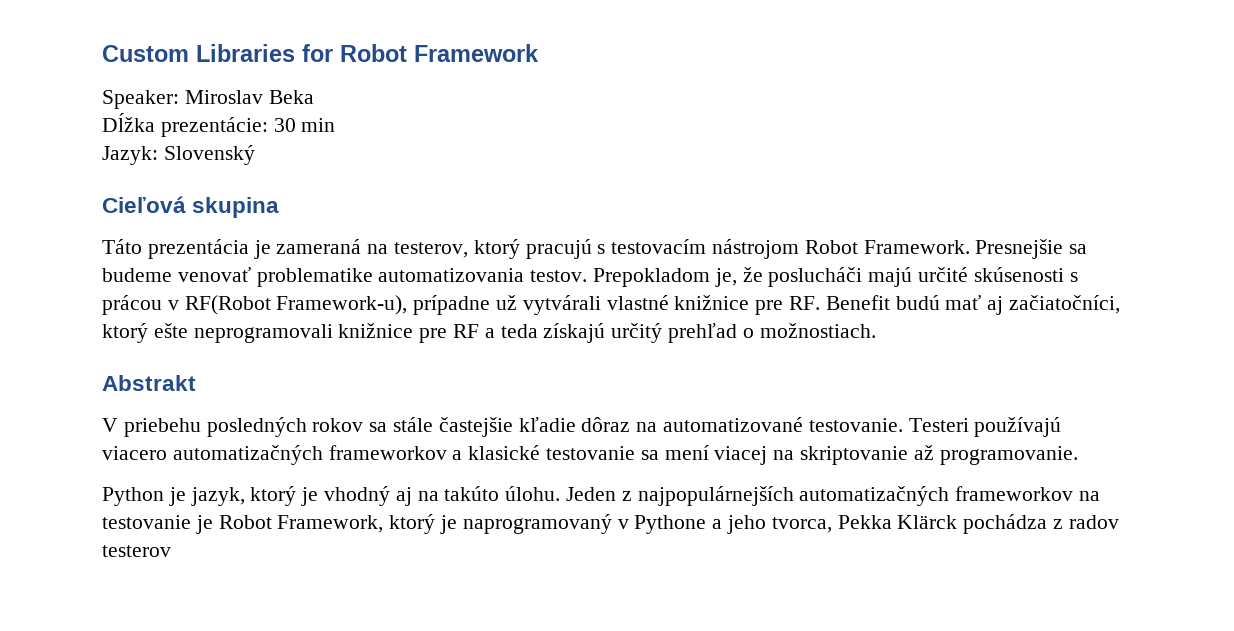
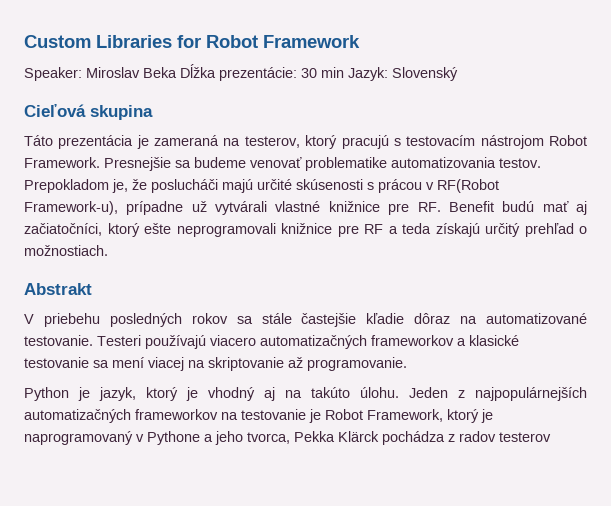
- Speaker: Miroslav Beka
- Dĺžka prezentácie: 30 min
- Jazyk: Slovenský
+ Speaker: Miroslav Beka Dĺžka prezentácie: 30 min Jazyk: Slovenský

